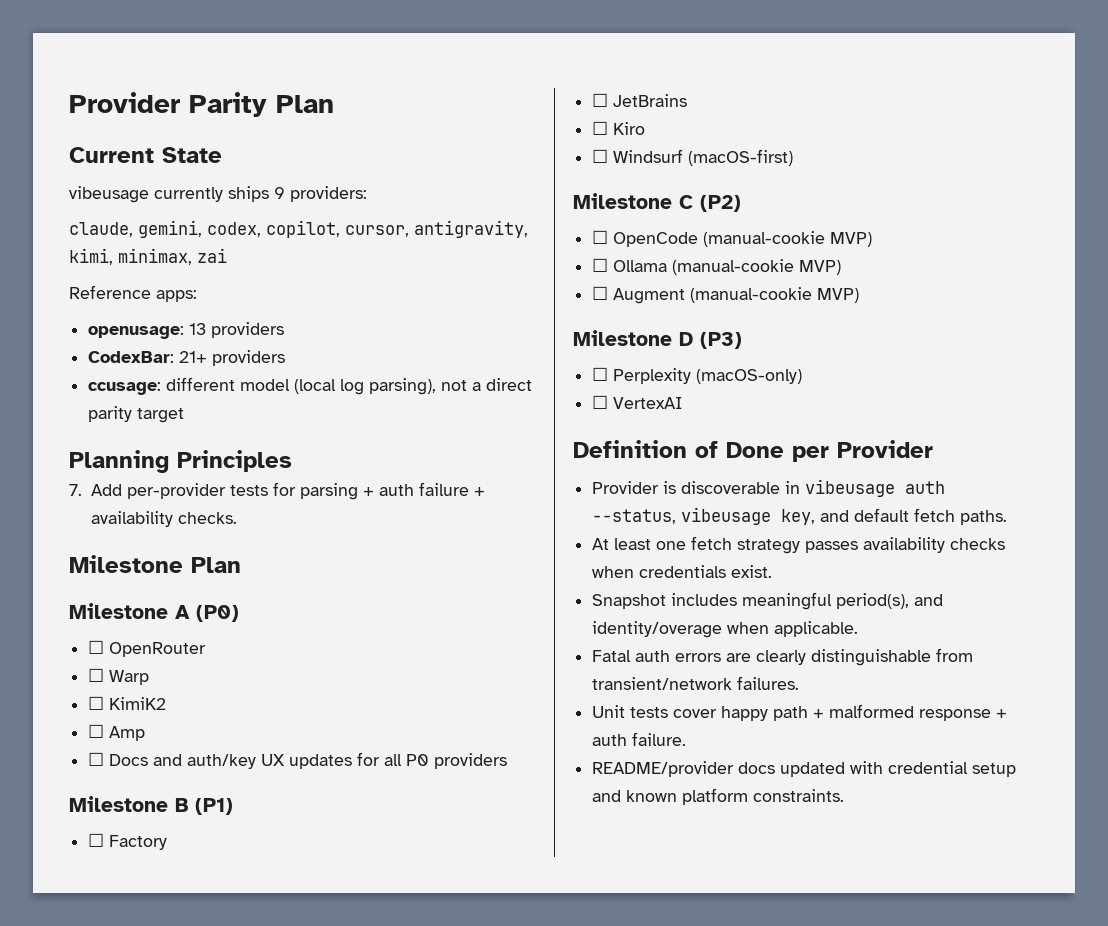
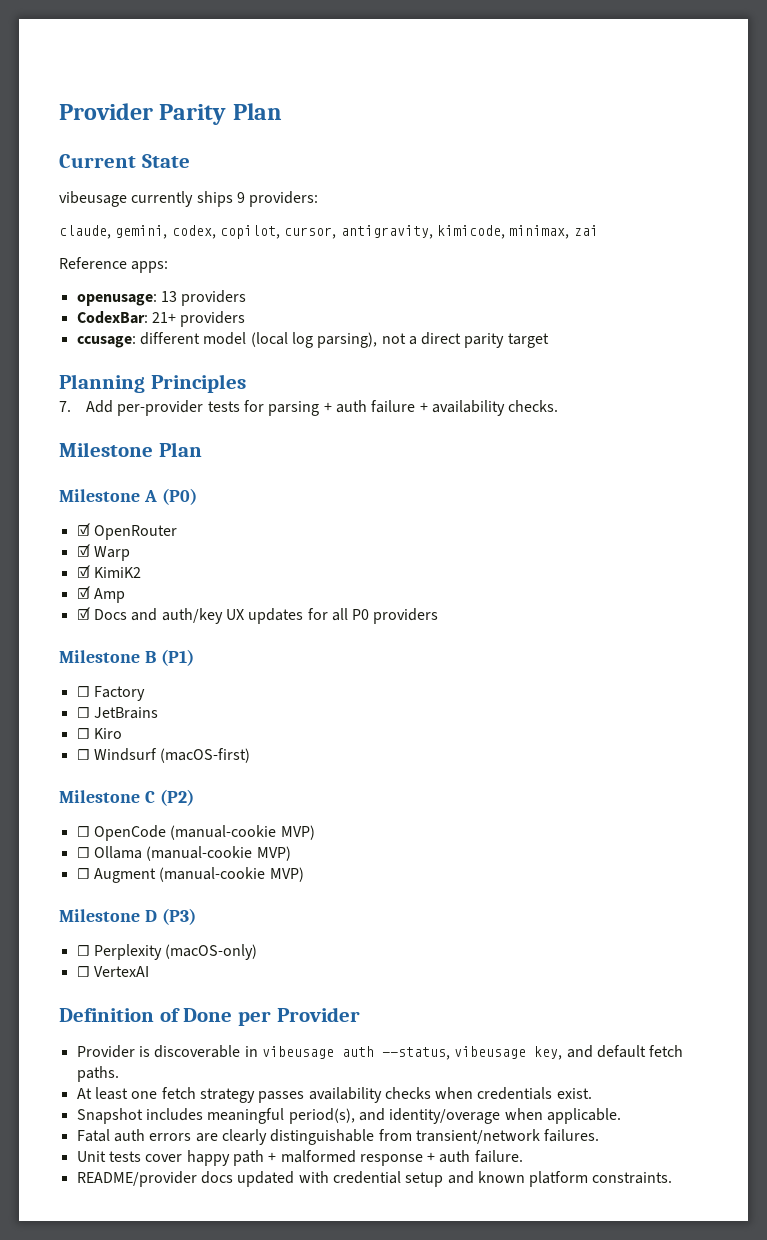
- claude, gemini, codex, copilot, cursor, antigravity, kimi, minimax, zai
+ claude, gemini, codex, copilot, cursor, antigravity, kimicode, minimax, zai
- ☐ OpenRouter
+ ☑ OpenRouter
- ☐ Warp
+ ☑ Warp
- ☐ KimiK2
+ ☑ KimiK2
- ☐ Amp
+ ☑ Amp
- ☐ Docs and auth/key UX updates for all P0 providers
+ ☑ Docs and auth/key UX updates for all P0 providers

